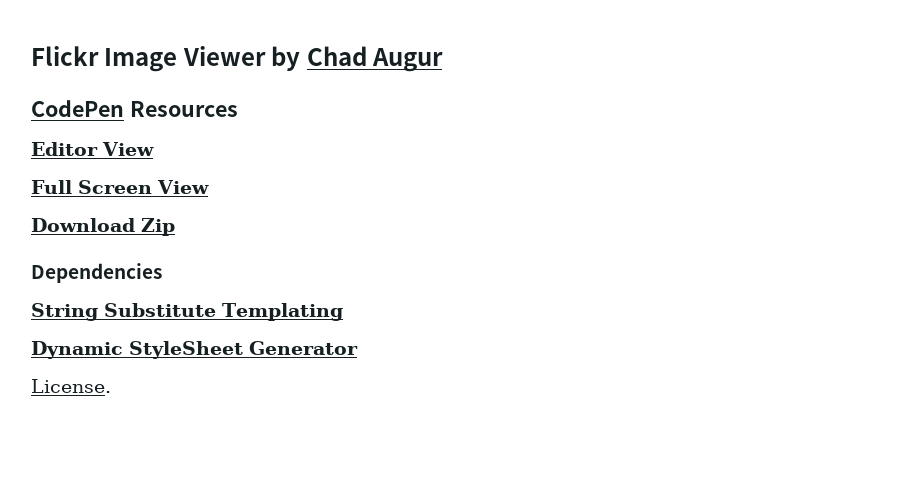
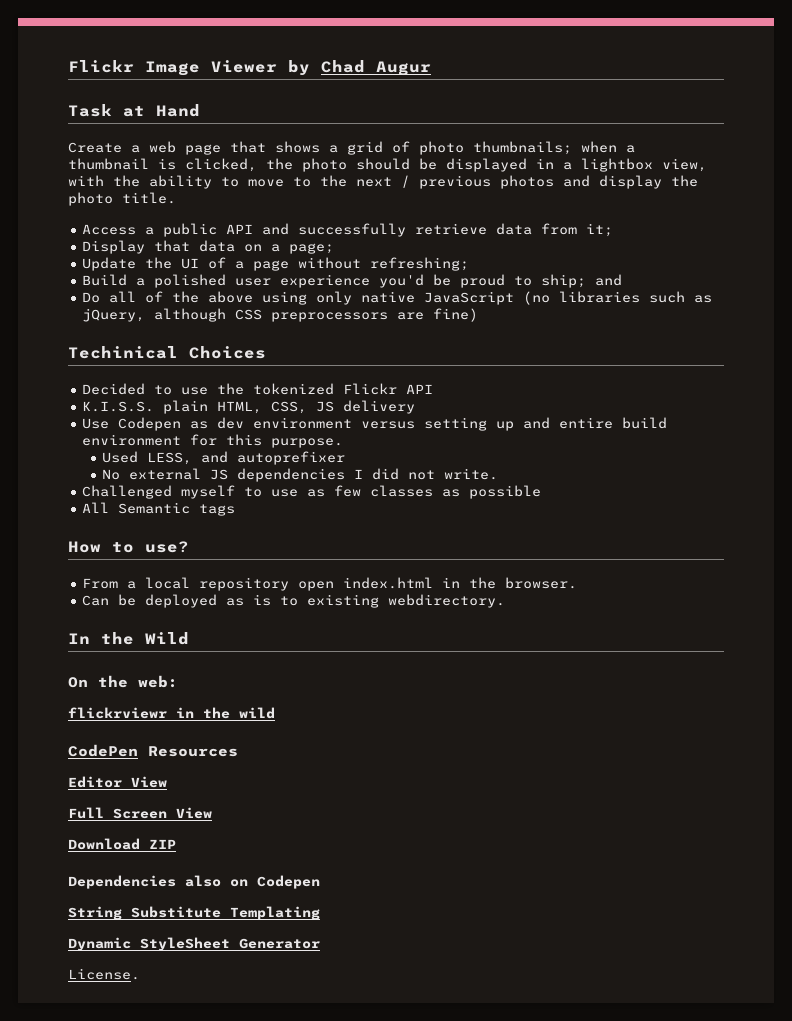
+ Task at Hand
+ Create a web page that shows a grid of photo thumbnails; when a thumbnail is clicked, the photo should be displayed in a lightbox view, with the ability to move to the next / previous photos and display the photo title.
+ Access a public API and successfully retrieve data from it;
+ Display that data on a page;
+ Update the UI of a page without refreshing;
+ Build a polished user experience you'd be proud to ship; and
+ Do all of the above using only native JavaScript (no libraries such as jQuery, although CSS preprocessors are fine)
+ Techinical Choices
+ Decided to use the tokenized Flickr API
+ K.I.S.S. plain HTML, CSS, JS delivery
+ Use Codepen as dev environment versus setting up and entire build environment for this purpose.
+ Used LESS, and autoprefixer
+ No external JS dependencies I did not write.
+ Challenged myself to use as few classes as possible
+ All Semantic tags
+ How to use?
+ From a local repository open index.html in the browser.
+ Can be deployed as is to existing webdirectory.
+ In the Wild
+ On the web:
+ flickrviewr in the wild
- Download Zip
+ Download ZIP
- Dependencies
+ Dependencies also on Codepen

